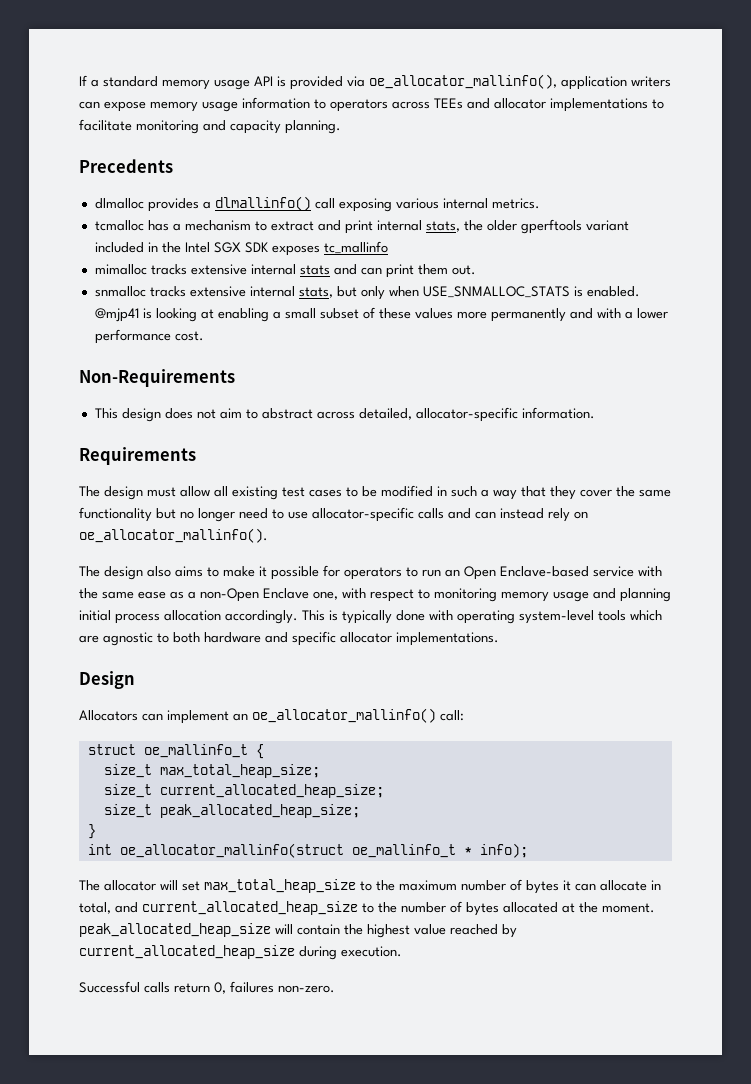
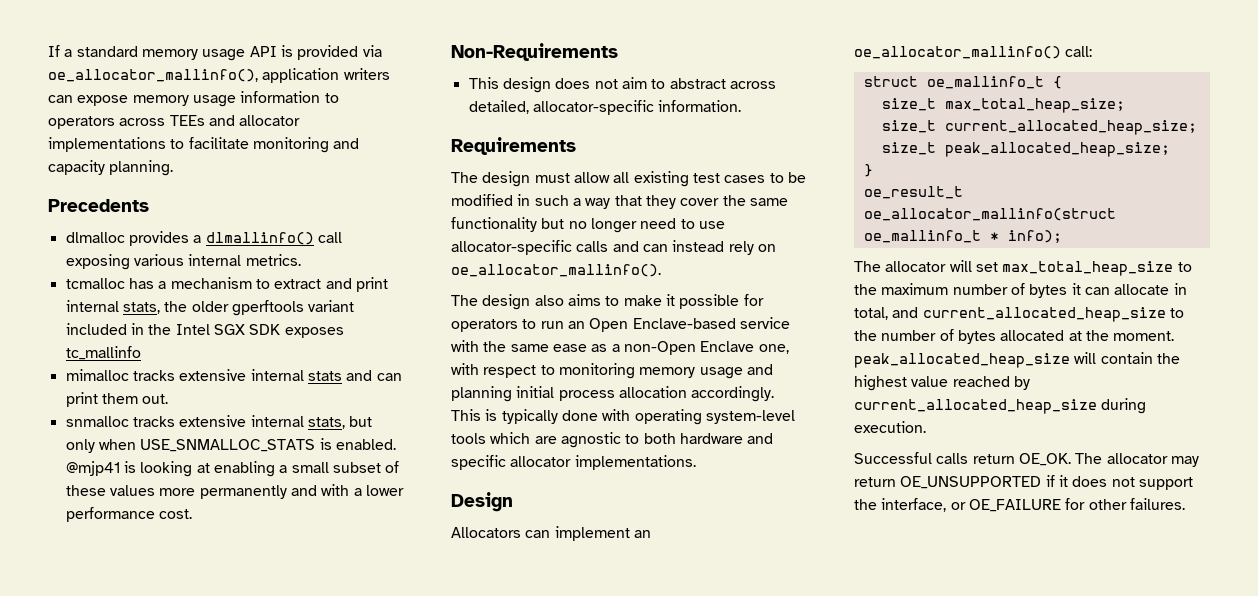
- int oe_allocator_mallinfo(struct oe_mallinfo_t * info);
+ oe_result_t oe_allocator_mallinfo(struct oe_mallinfo_t * info);
- Successful calls return 0, failures non-zero.
+ Successful calls return OE_OK. The allocator may return OE_UNSUPPORTED if it does not support the interface, or OE_FAILURE for other failures.

